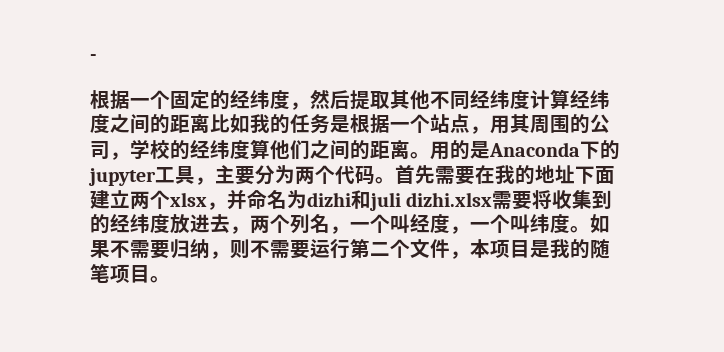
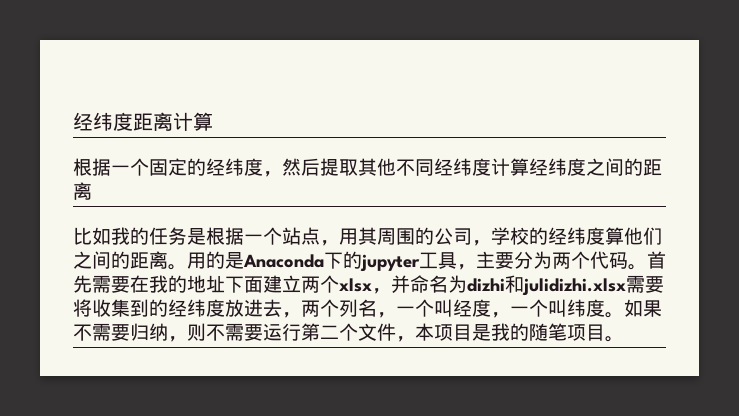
- -
+ 经纬度距离计算
- 根据一个固定的经纬度，然后提取其他不同经纬度计算经纬度之间的距离比如我的任务是根据一个站点，用其周围的公司，学校的经纬度算他们之间的距离。
+ 根据一个固定的经纬度，然后提取其他不同经纬度计算经纬度之间的距离
+ 比如我的任务是根据一个站点，用其周围的公司，学校的经纬度算他们之间的距离。
- 首先需要在我的地址下面建立两个xlsx，并命名为dizhi和juli dizhi.xlsx需要将收集到的经纬度放进去，两个列名，一个叫经度，一个叫纬度。
+ 首先需要在我的地址下面建立两个xlsx，并命名为dizhi和julidizhi.xlsx需要将收集到的经纬度放进去，两个列名，一个叫经度，一个叫纬度。

